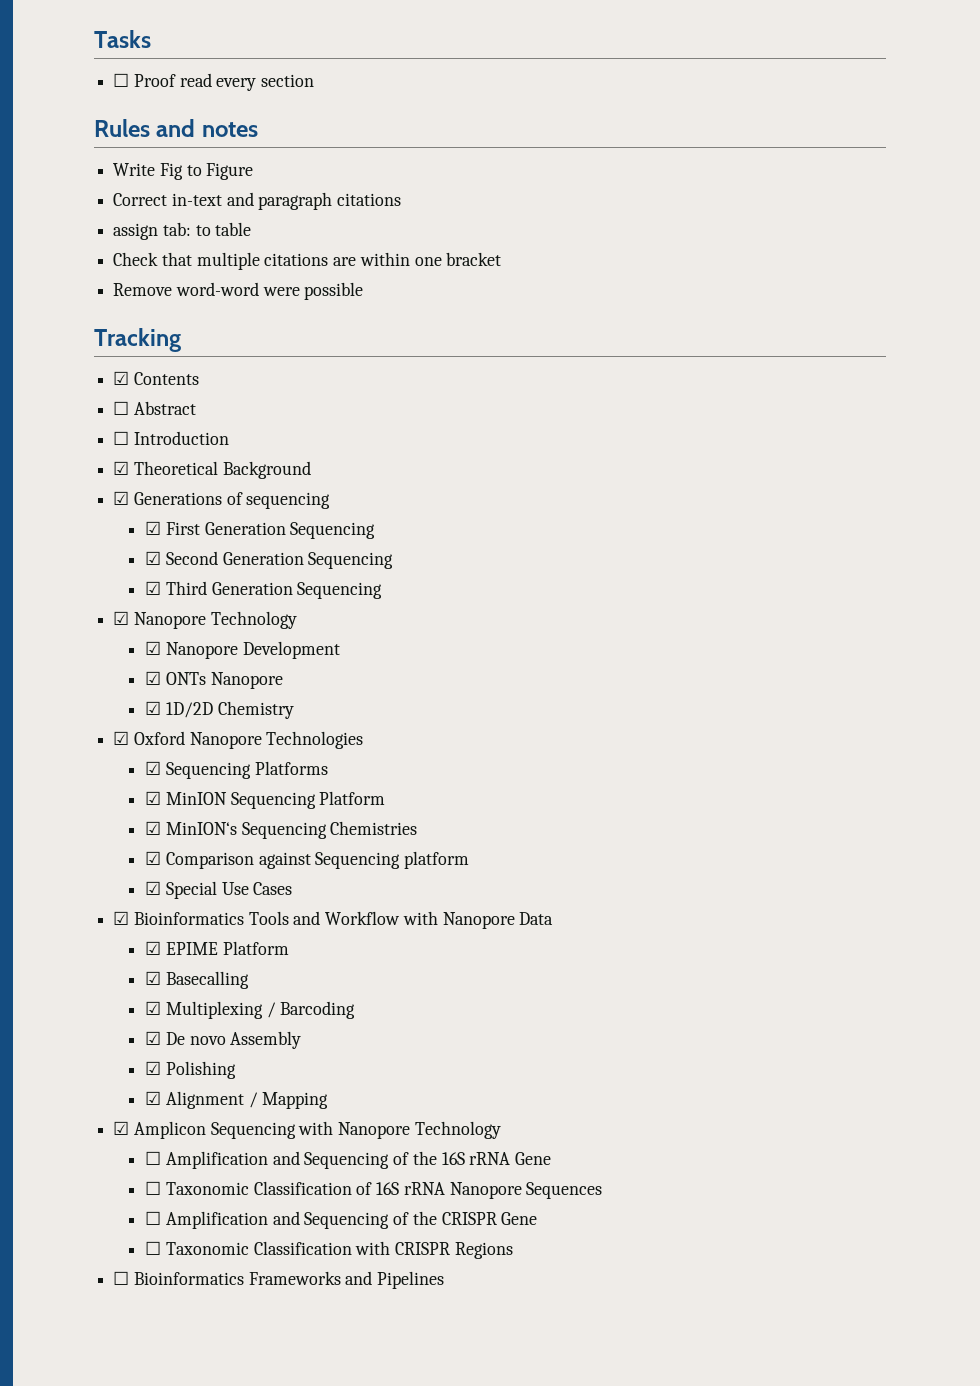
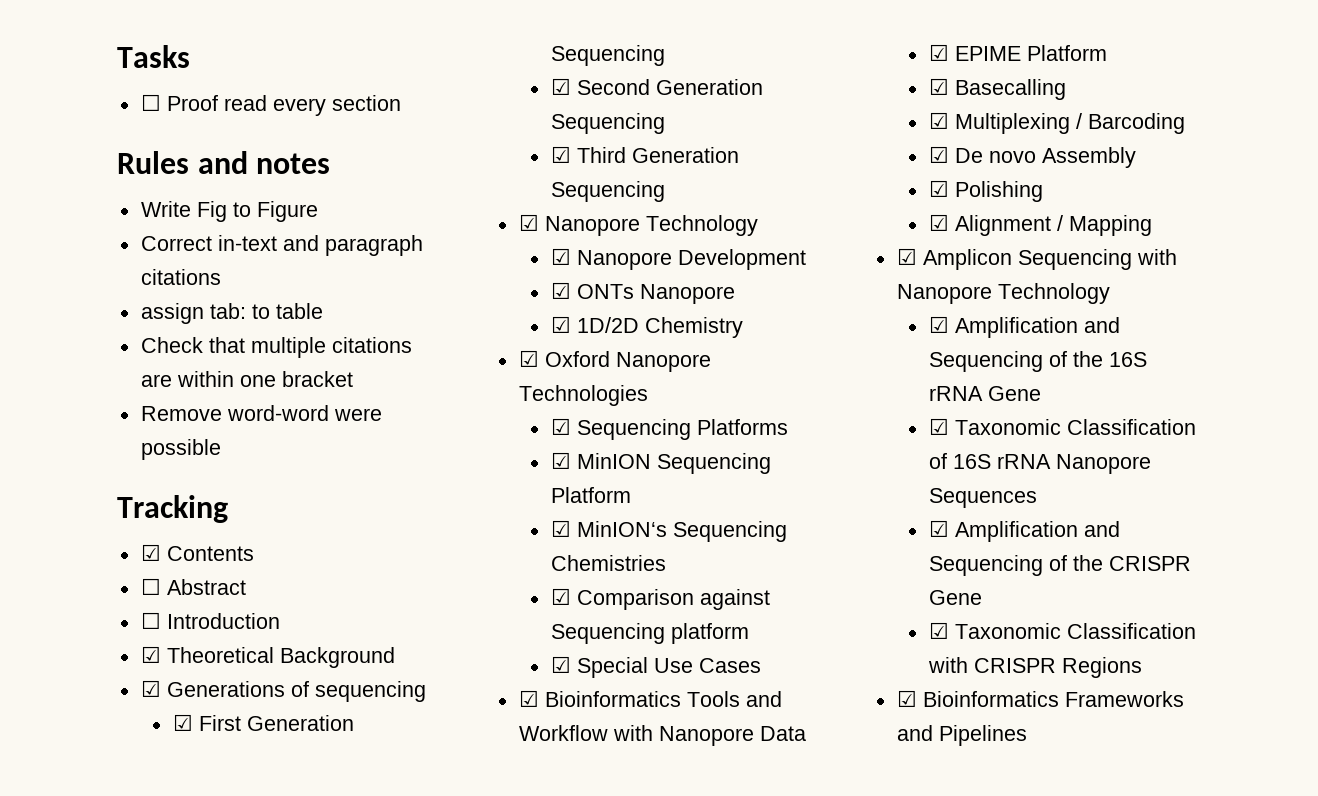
- ☐ Amplification and Sequencing of the 16S rRNA Gene
+ ☑ Amplification and Sequencing of the 16S rRNA Gene
- ☐ Taxonomic Classification of 16S rRNA Nanopore Sequences
+ ☑ Taxonomic Classification of 16S rRNA Nanopore Sequences
- ☐ Amplification and Sequencing of the CRISPR Gene
+ ☑ Amplification and Sequencing of the CRISPR Gene
- ☐ Taxonomic Classification with CRISPR Regions
+ ☑ Taxonomic Classification with CRISPR Regions
- ☐ Bioinformatics Frameworks and Pipelines
+ ☑ Bioinformatics Frameworks and Pipelines

